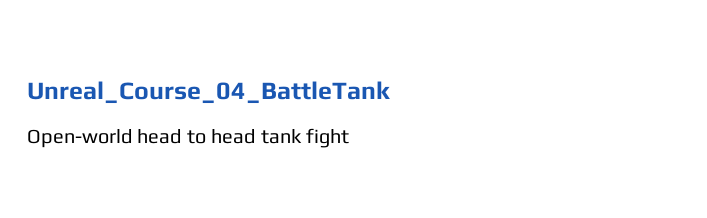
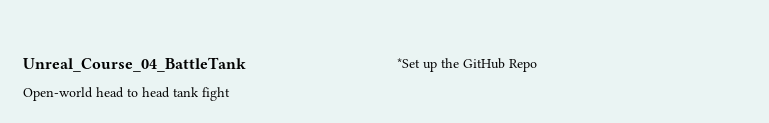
+ *Set up the GitHub Repo

